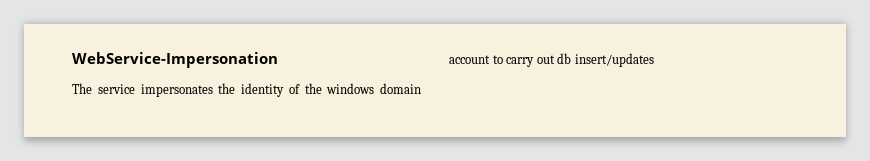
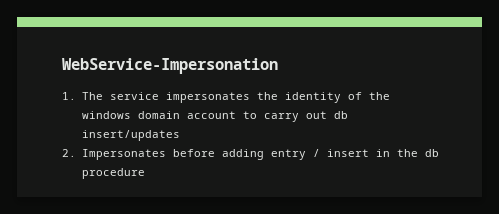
- The service impersonates the identity of the windows domain account to carry out db insert/updates
+ 1. The service impersonates the identity of the windows domain account to carry out db insert/updates
+ 2. Impersonates before adding entry / insert in the db procedure

